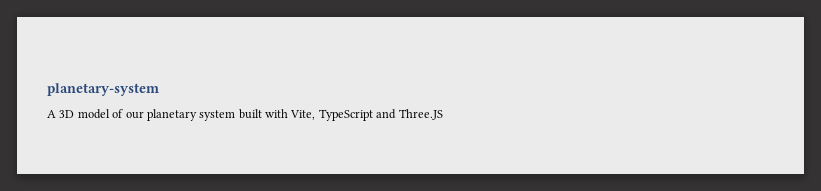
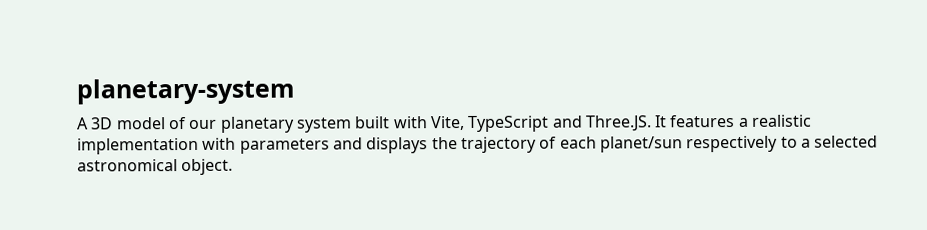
- A 3D model of our planetary system built with Vite, TypeScript and Three.JS
+ A 3D model of our planetary system built with Vite, TypeScript and Three.JS. It features a realistic implementation with parameters and displays the trajectory of each planet/sun respectively to a selected astronomical object.

